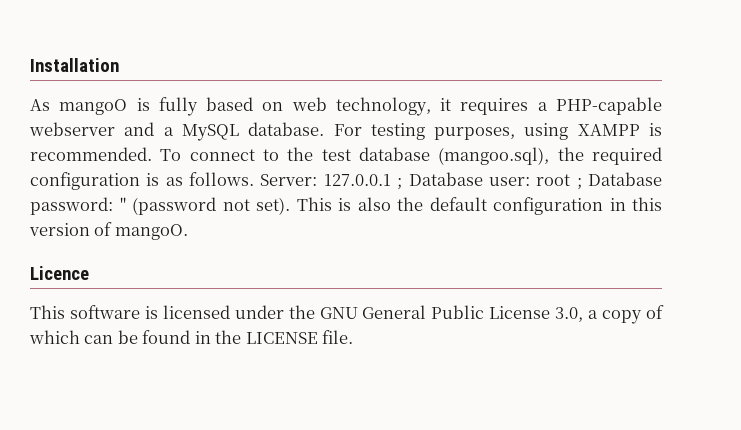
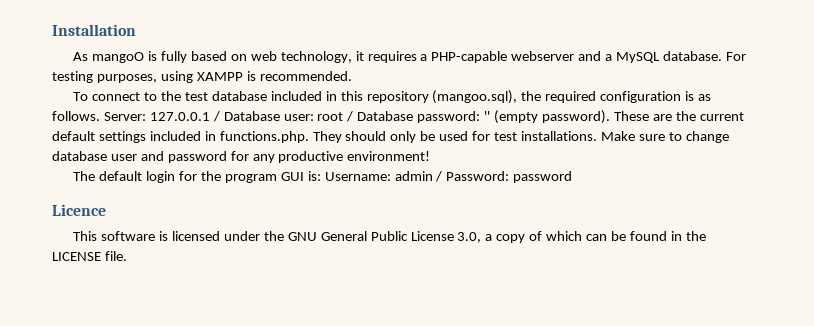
- For testing purposes, using XAMPP is recommended. To connect to the test database (mangoo.sql), the required configuration is as follows.
+ For testing purposes, using XAMPP is recommended.
+ To connect to the test database included in this repository (mangoo.sql), the required configuration is as follows.
- Server: 127.0.0.1 ; Database user: root ; Database password: '' (password not set). This is also the default configuration in this version of mangoO.
+ Server: 127.0.0.1 / Database user: root / Database password: '' (empty password). These are the current default settings included in functions.php. They should only be used for test installations. Make sure to change database user and password for any productive environment!
+ The default login for the program GUI is: Username: admin / Password: password

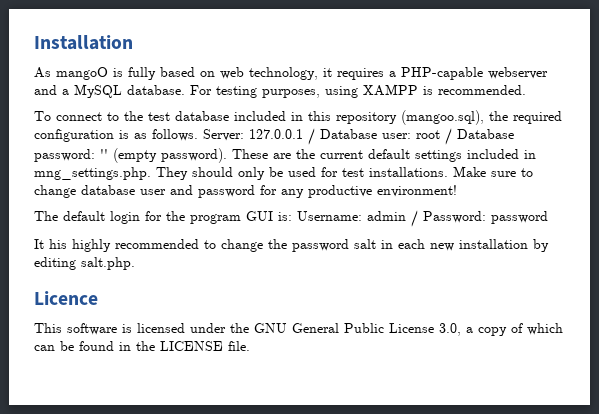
- These are the current default settings included in functions.php. They should only be used for test installations.
+ These are the current default settings included in mng_settings.php. They should only be used for test installations.
+ It his highly recommended to change the password salt in each new installation by editing salt.php.

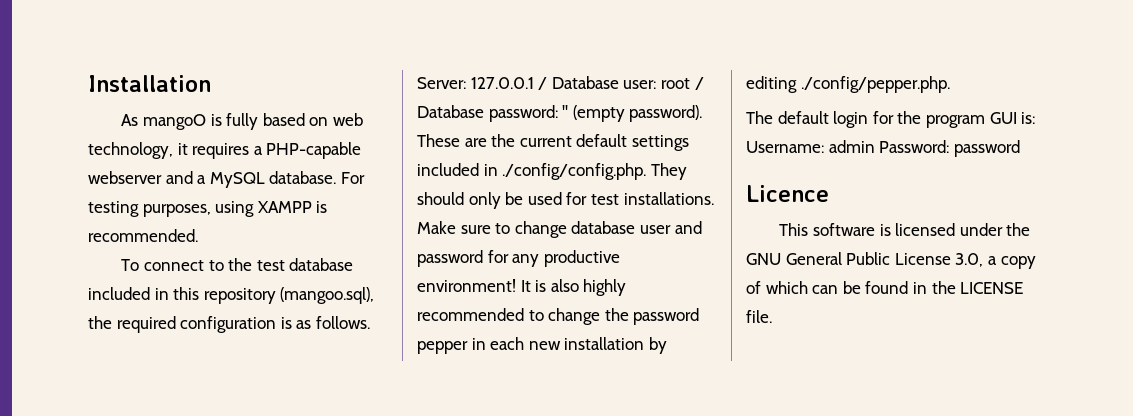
- These are the current default settings included in mng_settings.php. They should only be used for test installations.
+ These are the current default settings included in ./config/config.php. They should only be used for test installations.
+ It is also highly recommended to change the password pepper in each new installation by editing ./config/pepper.php.
- The default login for the program GUI is: Username: admin / Password: password
+ The default login for the program GUI is: Username: admin Password: password
- It his highly recommended to change the password salt in each new installation by editing salt.php.

